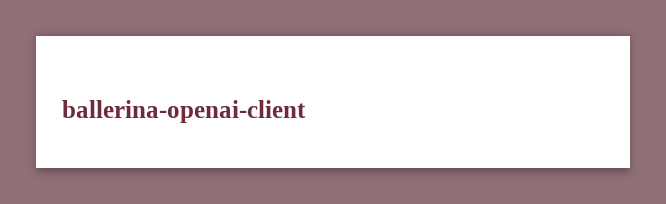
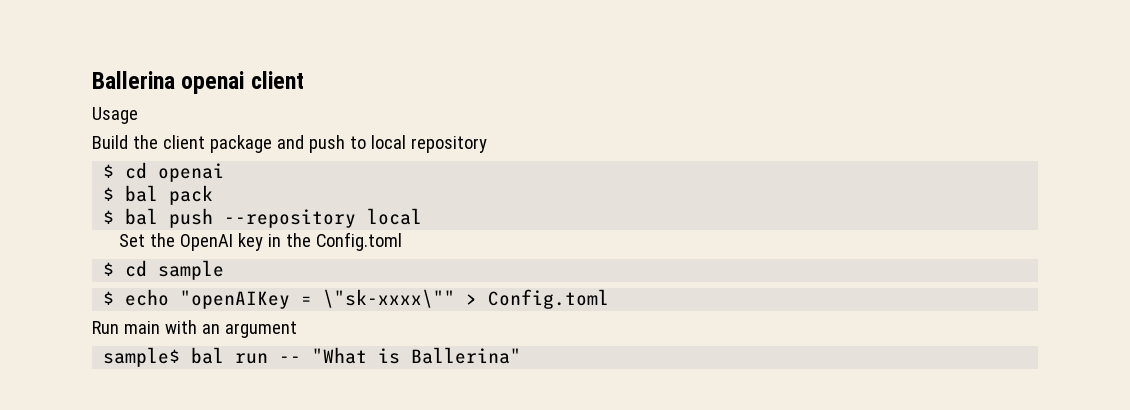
- ballerina-openai-client
+ Ballerina openai client
+ Usage
+ Build the client package and push to local repository
+ $ cd openai
+ $ bal pack
+ $ bal push --repository local
+ Set the OpenAI key in the Config.toml
+ $ cd sample
+ $ echo "openAIKey = \"sk-xxxx\"" > Config.toml
+ Run main with an argument
+ sample$ bal run -- "What is Ballerina"

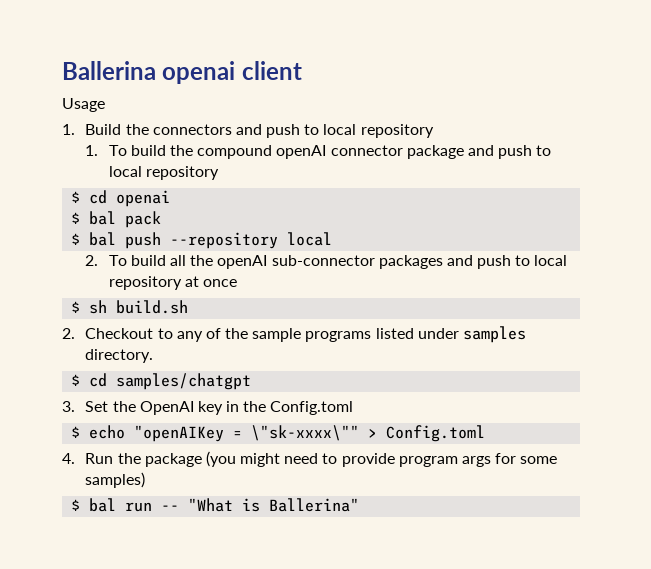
- Build the client package and push to local repository
+ 1. Build the connectors and push to local repository
+ 1. To build the compound openAI connector package and push to local repository
- Set the OpenAI key in the Config.toml
+ 2. To build all the openAI sub-connector packages and push to local repository at once
+ $ sh build.sh
+ 2. Checkout to any of the sample programs listed under samples directory.
+ $ cd samples/chatgpt
+ 3. Set the OpenAI key in the Config.toml
- $ cd sample
- Run main with an argument
- sample$ bal run -- "What is Ballerina"
+ 4. Run the package (you might need to provide program args for some samples)
+ $ bal run -- "What is Ballerina"

